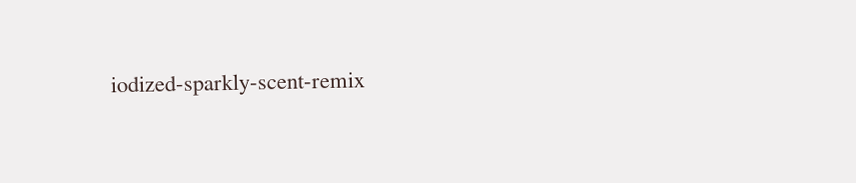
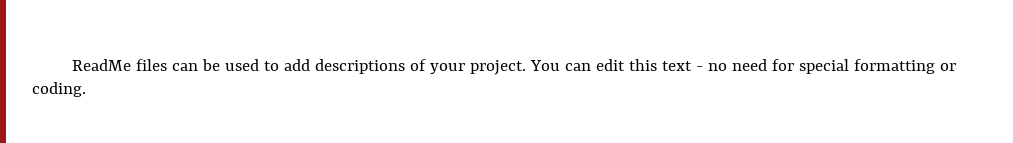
- iodized-sparkly-scent-remix
+ ReadMe files can be used to add descriptions of your project. You can edit this text - no need for special formatting or coding.

